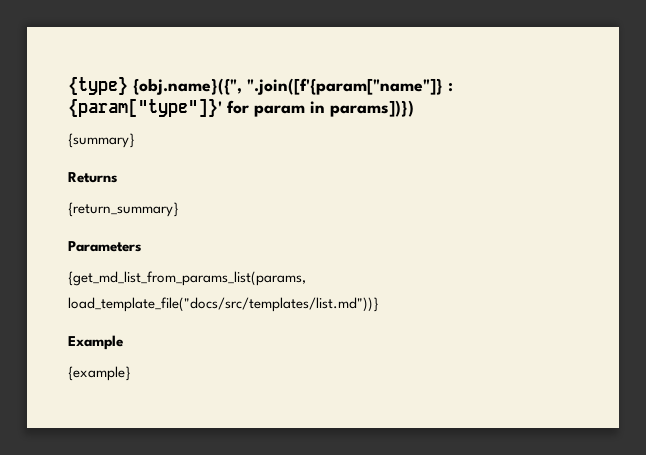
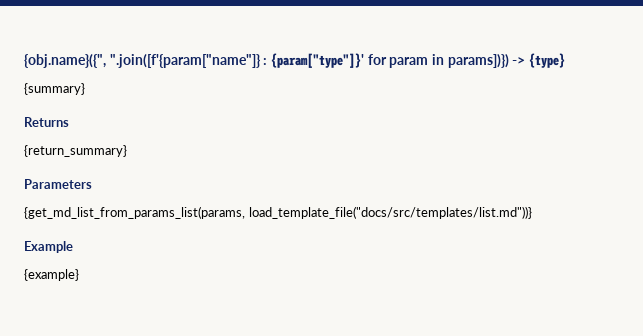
- {type} {obj.name}({", ".join([f'{param["name"]} : {param["type"]}' for param in params])})
+ {obj.name}({", ".join([f'{param["name"]} : {param["type"]}' for param in params])}) -> {type}

